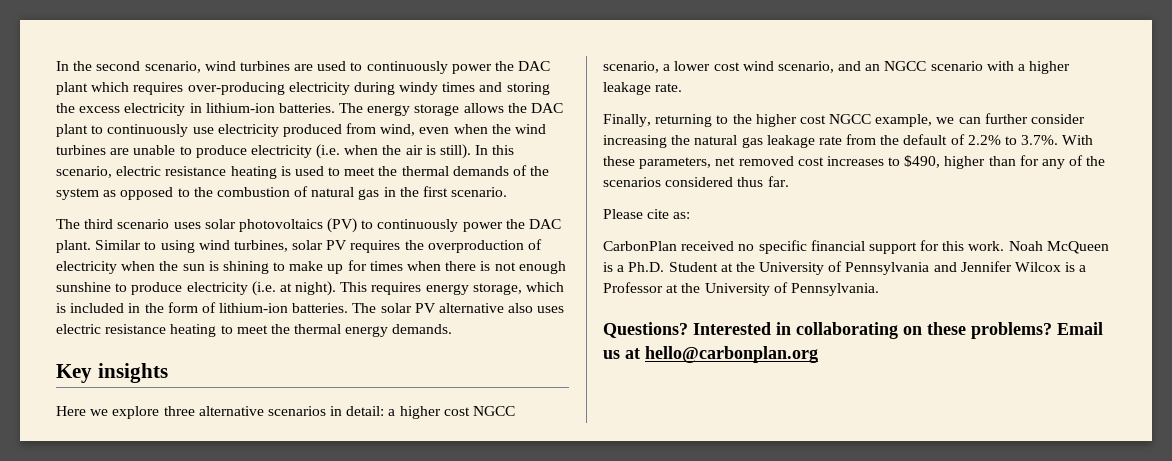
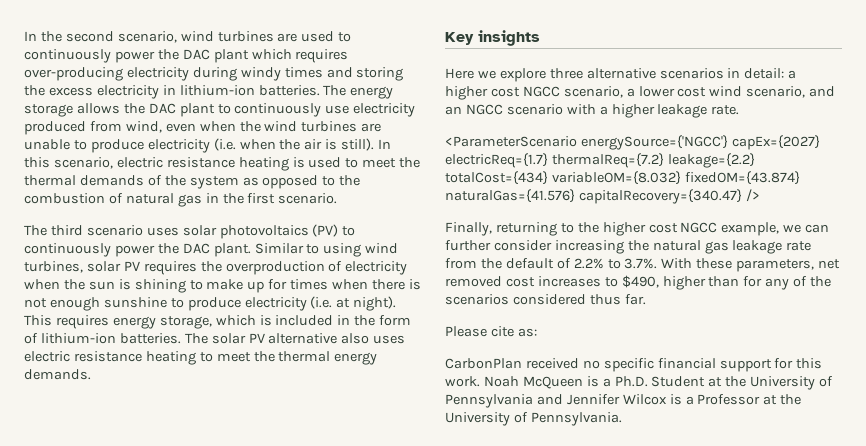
+ <ParameterScenario energySource={'NGCC'} capEx={2027} electricReq={1.7} thermalReq={7.2} leakage={2.2} totalCost={434} variableOM={8.032} fixedOM={43.874} naturalGas={41.576} capitalRecovery={340.47} />
- Questions? Interested in collaborating on these problems? Email us at hello@carbonplan.org

